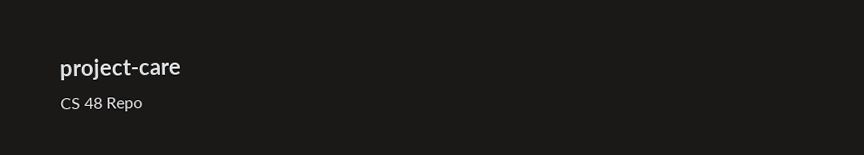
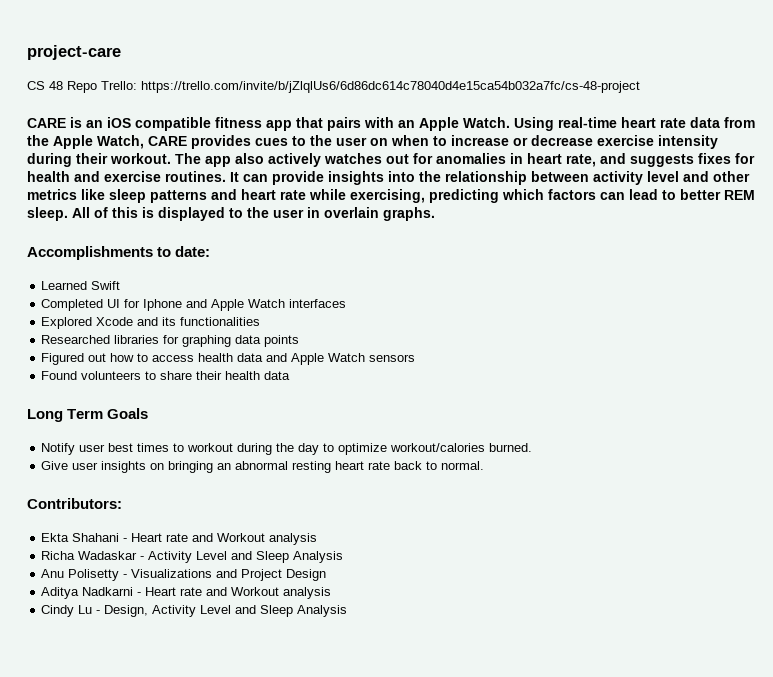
- CS 48 Repo
+ CS 48 Repo Trello: https://trello.com/invite/b/jZlqlUs6/6d86dc614c78040d4e15ca54b032a7fc/cs-48-project
+ CARE is an iOS compatible fitness app that pairs with an Apple Watch. Using real-time heart rate data from the Apple Watch, CARE provides cues to the user on when to increase or decrease exercise intensity during their workout. The app also actively watches out for anomalies in heart rate, and suggests fixes for health and exercise routines. It can provide insights into the relationship between activity level and other metrics like sleep patterns and heart rate while exercising, predicting which factors can lead to better REM sleep. All of this is displayed to the user in overlain graphs.
+ Accomplishments to date:
+ Learned Swift
+ Completed UI for Iphone and Apple Watch interfaces
+ Explored Xcode and its functionalities
+ Researched libraries for graphing data points
+ Figured out how to access health data and Apple Watch sensors
+ Found volunteers to share their health data
+ Long Term Goals
+ Notify user best times to workout during the day to optimize workout/calories burned.
+ Give user insights on bringing an abnormal resting heart rate back to normal.
+ Contributors:
+ Ekta Shahani - Heart rate and Workout analysis
+ Richa Wadaskar - Activity Level and Sleep Analysis
+ Anu Polisetty - Visualizations and Project Design
+ Aditya Nadkarni - Heart rate and Workout analysis
+ Cindy Lu - Design, Activity Level and Sleep Analysis

